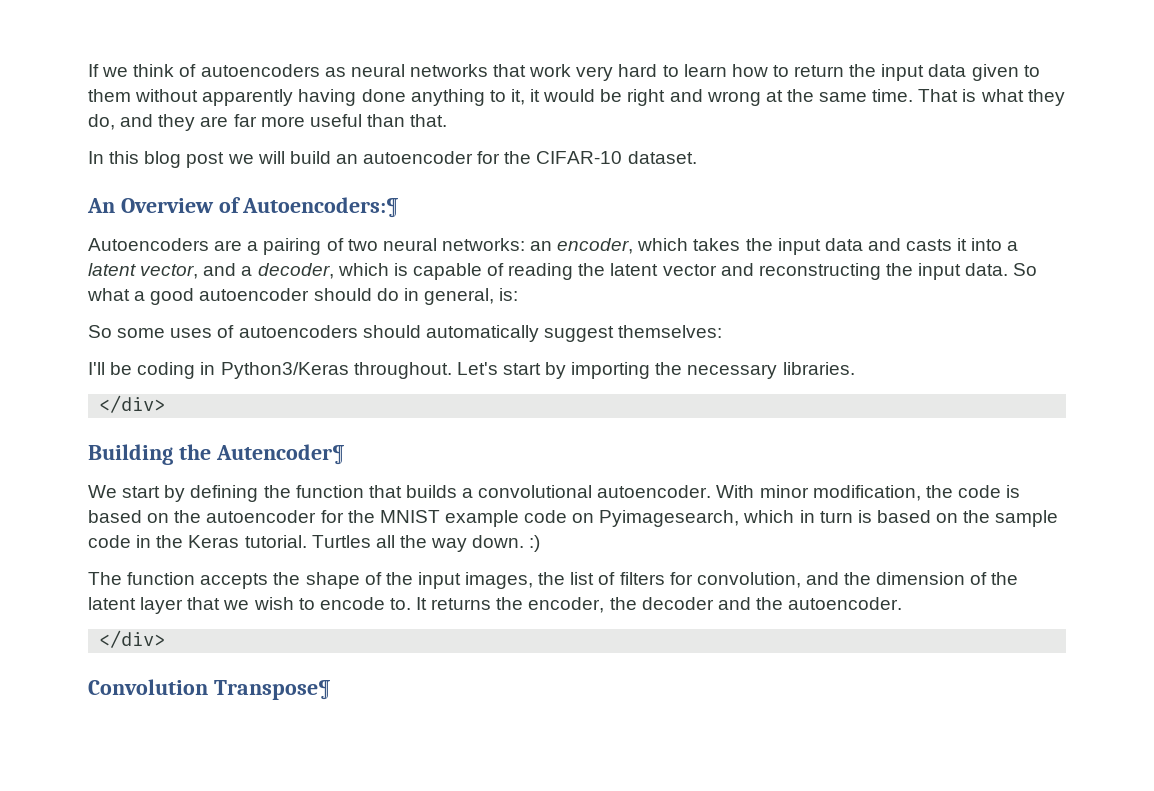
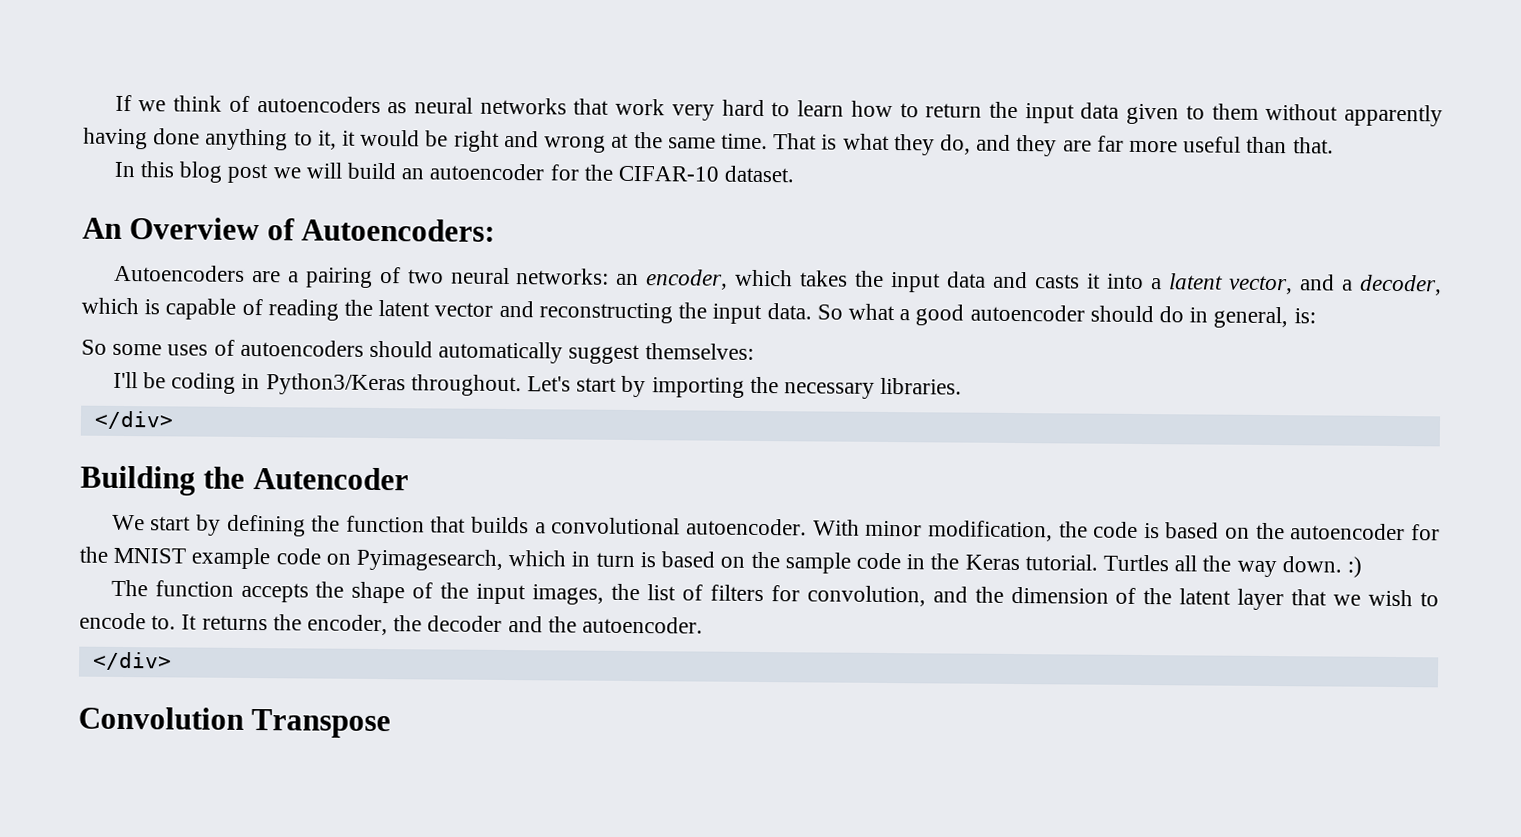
- An Overview of Autoencoders:¶
+ An Overview of Autoencoders:
- Building the Autencoder¶
+ Building the Autencoder
- Convolution Transpose¶
+ Convolution Transpose

